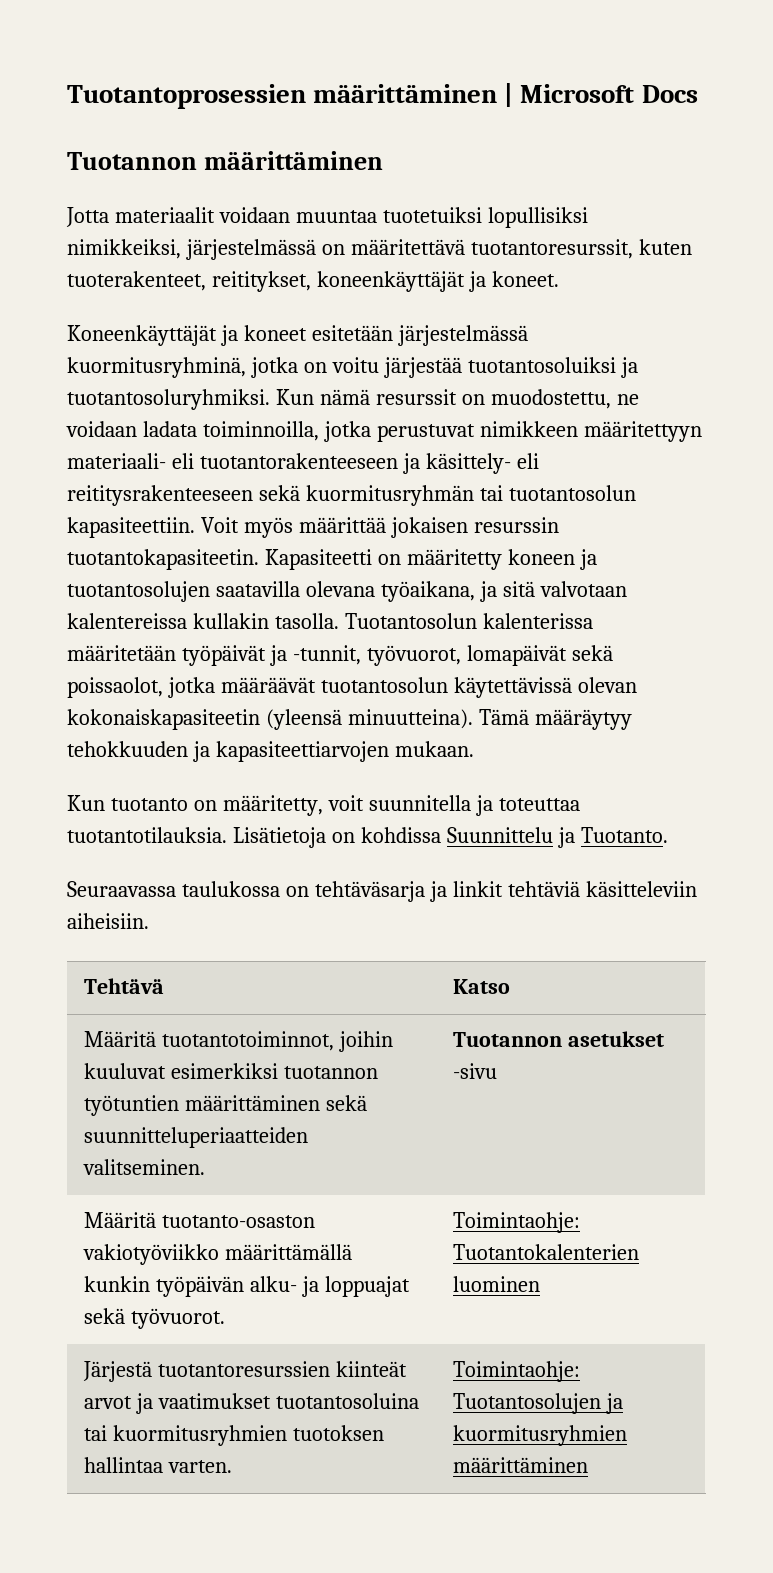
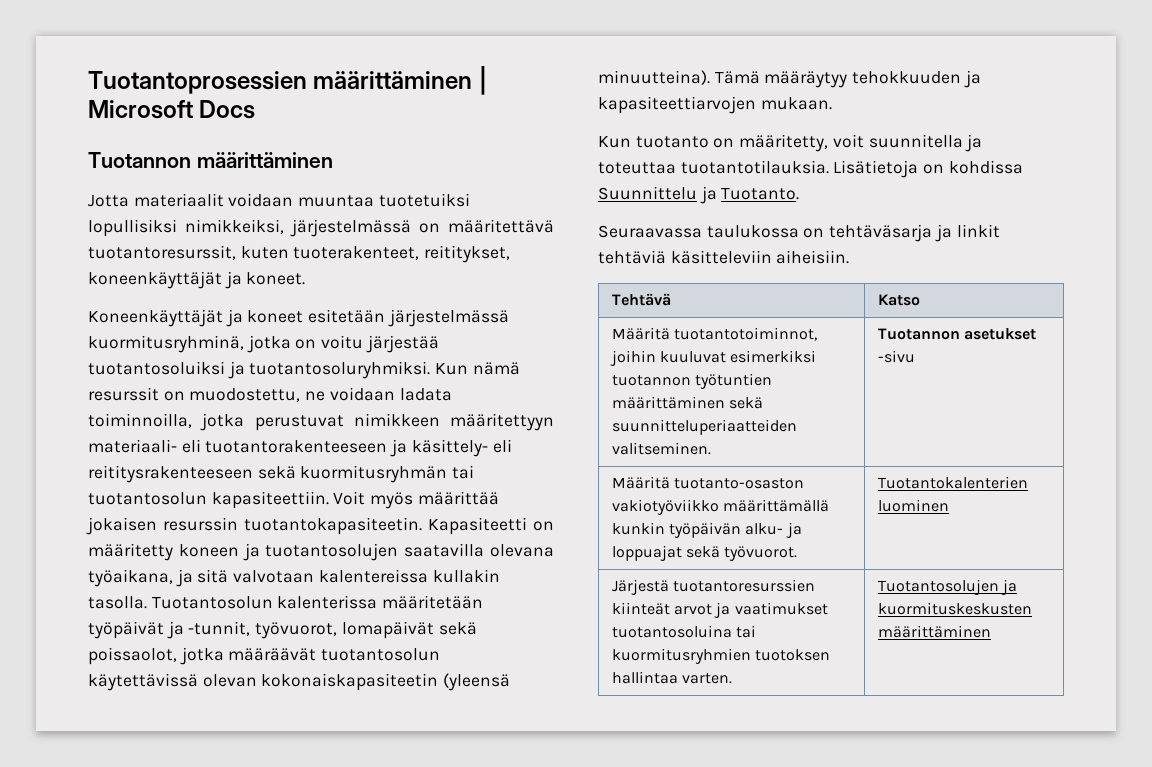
- Määritä tuotanto-osaston vakiotyöviikko määrittämällä kunkin työpäivän alku- ja loppuajat sekä työvuorot. | Toimintaohje: Tuotantokalenterien luominen
+ Määritä tuotanto-osaston vakiotyöviikko määrittämällä kunkin työpäivän alku- ja loppuajat sekä työvuorot. | Tuotantokalenterien luominen
- Järjestä tuotantoresurssien kiinteät arvot ja vaatimukset tuotantosoluina tai kuormitusryhmien tuotoksen hallintaa varten. | Toimintaohje: Tuotantosolujen ja kuormitusryhmien määrittäminen
+ Järjestä tuotantoresurssien kiinteät arvot ja vaatimukset tuotantosoluina tai kuormitusryhmien tuotoksen hallintaa varten. | Tuotantosolujen ja kuormituskeskusten määrittäminen

